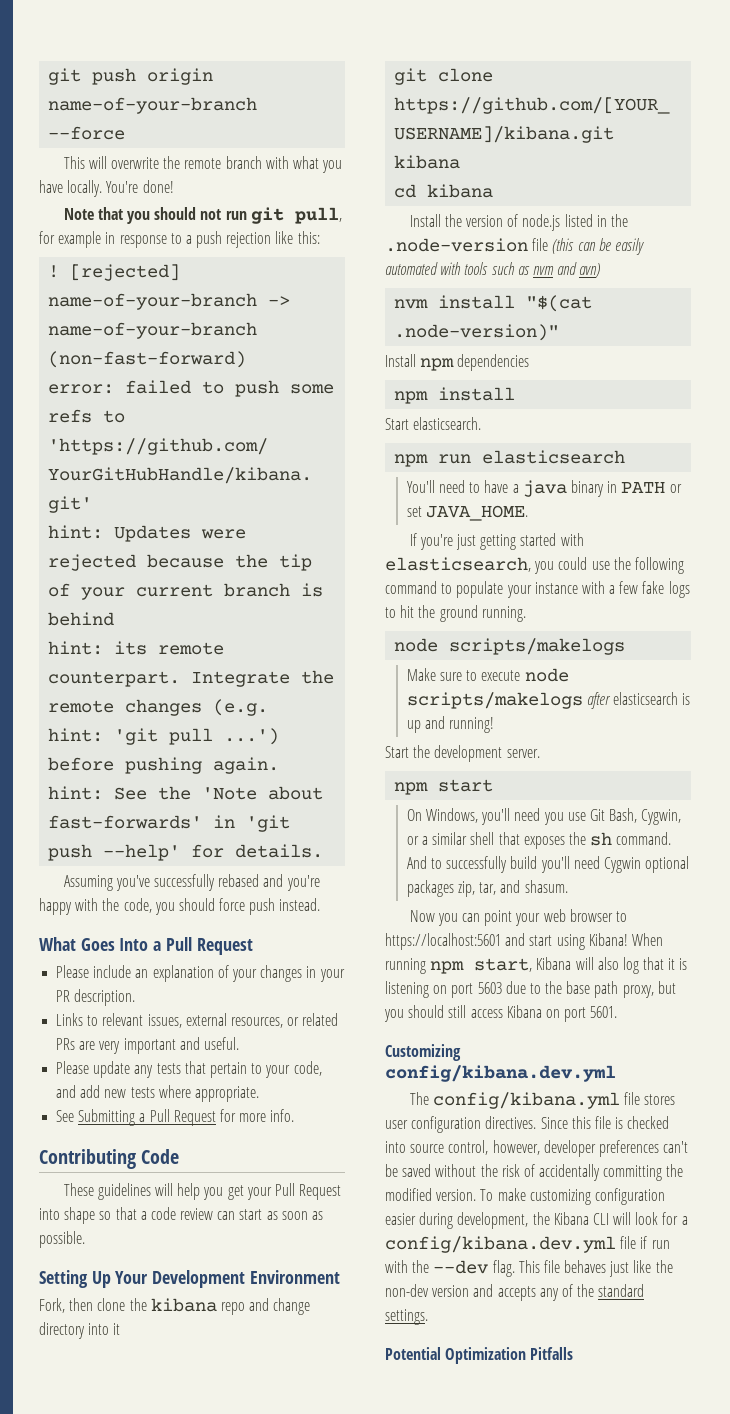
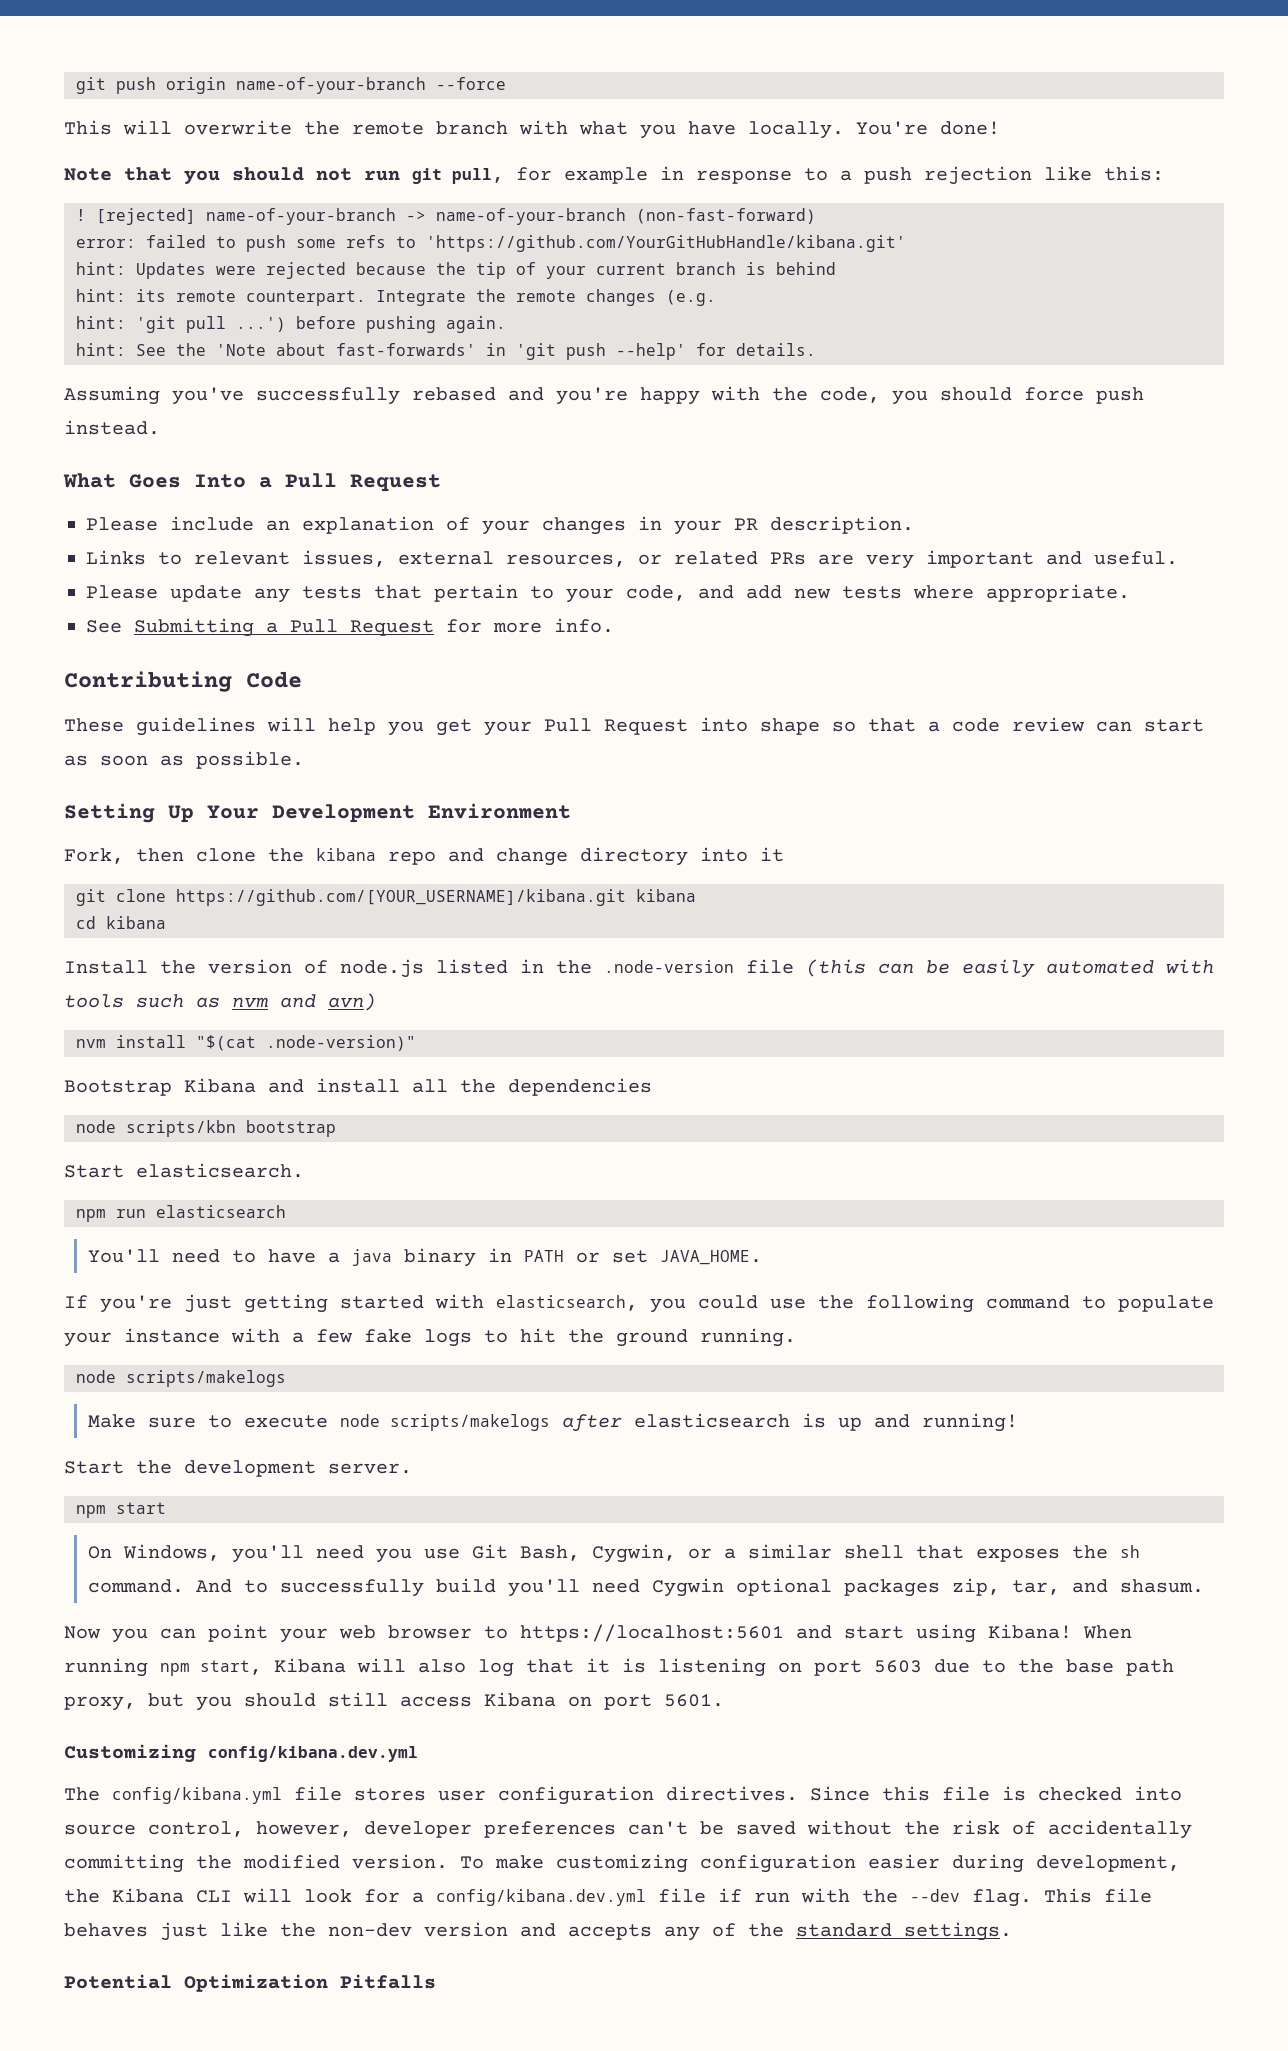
- Install npm dependencies
- npm install
+ Bootstrap Kibana and install all the dependencies
+ node scripts/kbn bootstrap

